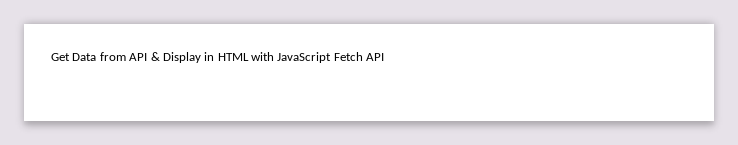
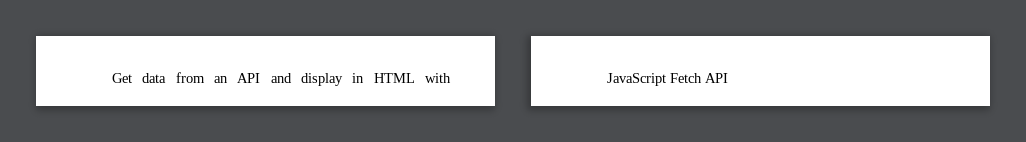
- Get Data from API & Display in HTML with JavaScript Fetch API
+ Get data from an API and display in HTML with JavaScript Fetch API

